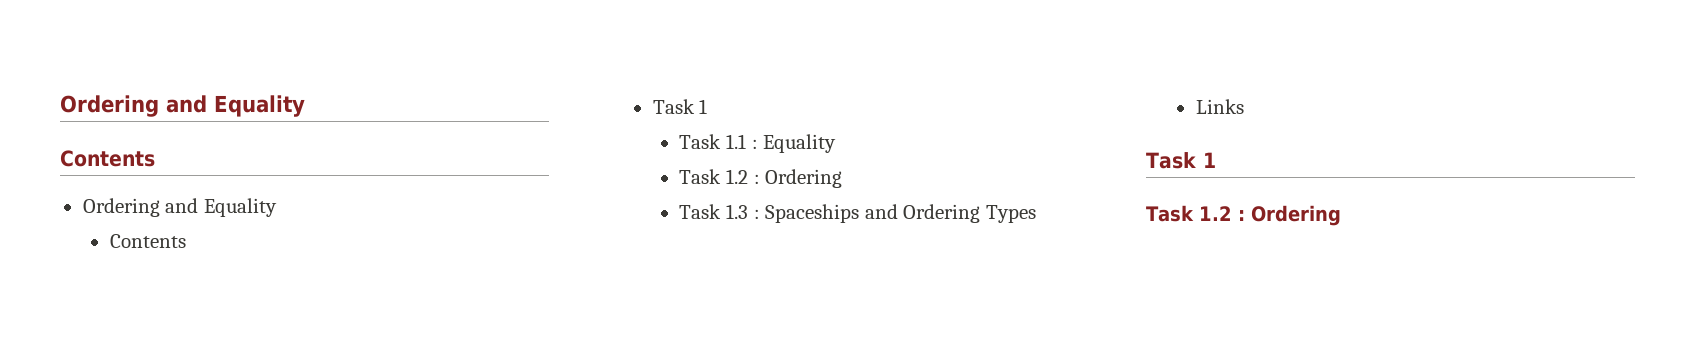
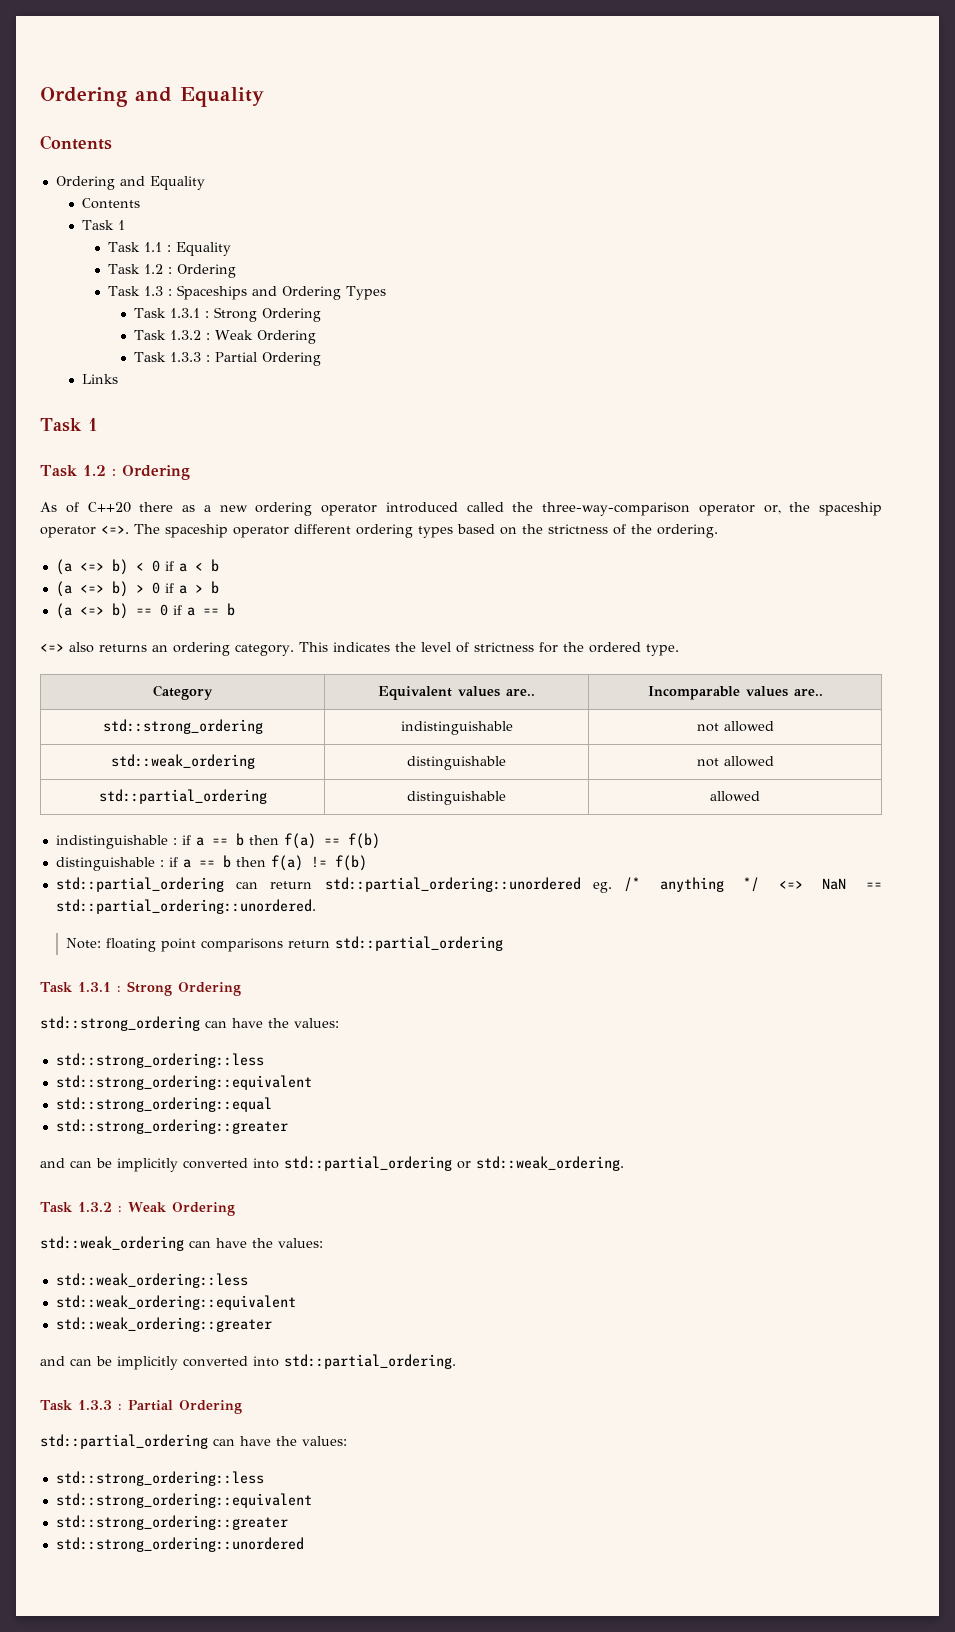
  Task 1.3 : Spaceships and Ordering Types
+ Task 1.3.1 : Strong Ordering
+ Task 1.3.2 : Weak Ordering
+ Task 1.3.3 : Partial Ordering
+ As of C++20 there as a new ordering operator introduced called the three-way-comparison operator or, the spaceship operator <=>. The spaceship operator different ordering types based on the strictness of the ordering.
+ (a <=> b) < 0 if a < b
+ (a <=> b) > 0 if a > b
+ (a <=> b) == 0 if a == b
+ <=> also returns an ordering category. This indicates the level of strictness for the ordered type.
+ Category | Equivalent values are.. | Incomparable values are..
+ std::strong_ordering | indistinguishable | not allowed
+ std::weak_ordering | distinguishable | not allowed
+ std::partial_ordering | distinguishable | allowed
+ indistinguishable : if a == b then f(a) == f(b)
+ distinguishable : if a == b then f(a) != f(b)
+ std::partial_ordering can return std::partial_ordering::unordered eg. /* anything */ <=> NaN == std::partial_ordering::unordered.
+ Note: floating point comparisons return std::partial_ordering
+ Task 1.3.1 : Strong Ordering
+ std::strong_ordering can have the values:
+ std::strong_ordering::less
+ std::strong_ordering::equivalent
+ std::strong_ordering::equal
+ std::strong_ordering::greater
+ and can be implicitly converted into std::partial_ordering or std::weak_ordering.
+ Task 1.3.2 : Weak Ordering
+ std::weak_ordering can have the values:
+ std::weak_ordering::less
+ std::weak_ordering::equivalent
+ std::weak_ordering::greater
+ and can be implicitly converted into std::partial_ordering.
+ Task 1.3.3 : Partial Ordering
+ std::partial_ordering can have the values:
+ std::strong_ordering::less
+ std::strong_ordering::equivalent
+ std::strong_ordering::greater
+ std::strong_ordering::unordered

